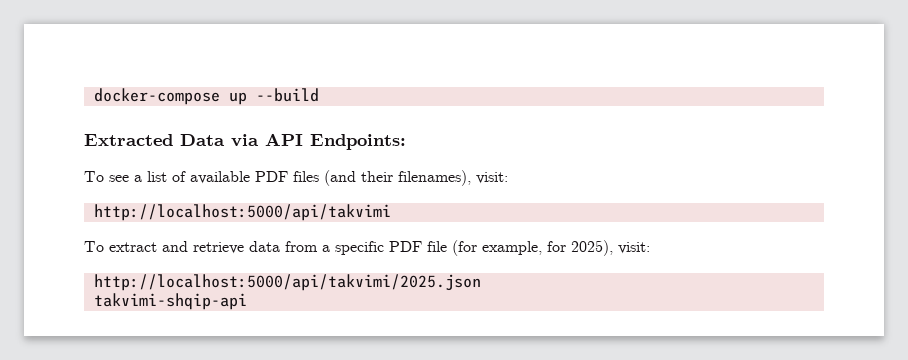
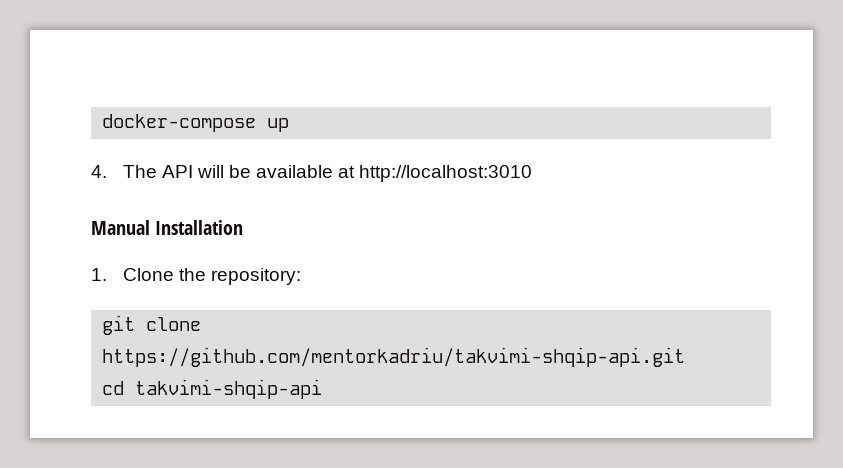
- docker-compose up --build
- Extracted Data via API Endpoints:
- To see a list of available PDF files (and their filenames), visit:
- http://localhost:5000/api/takvimi
- To extract and retrieve data from a specific PDF file (for example, for 2025), visit:
- http://localhost:5000/api/takvimi/2025.json
- takvimi-shqip-api
+ docker-compose up
+ 4. The API will be available at http://localhost:3010
+ Manual Installation
+ 1. Clone the repository:
+ git clone https://github.com/mentorkadriu/takvimi-shqip-api.git
+ cd takvimi-shqip-api

